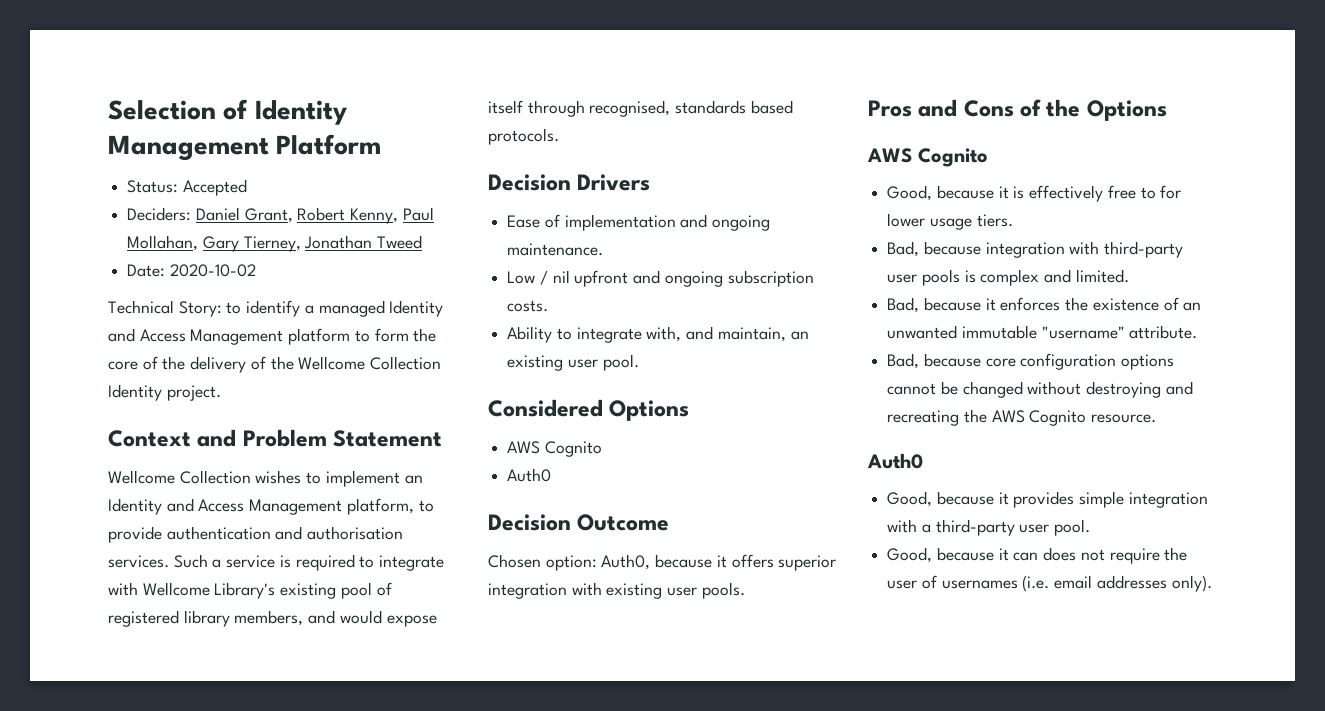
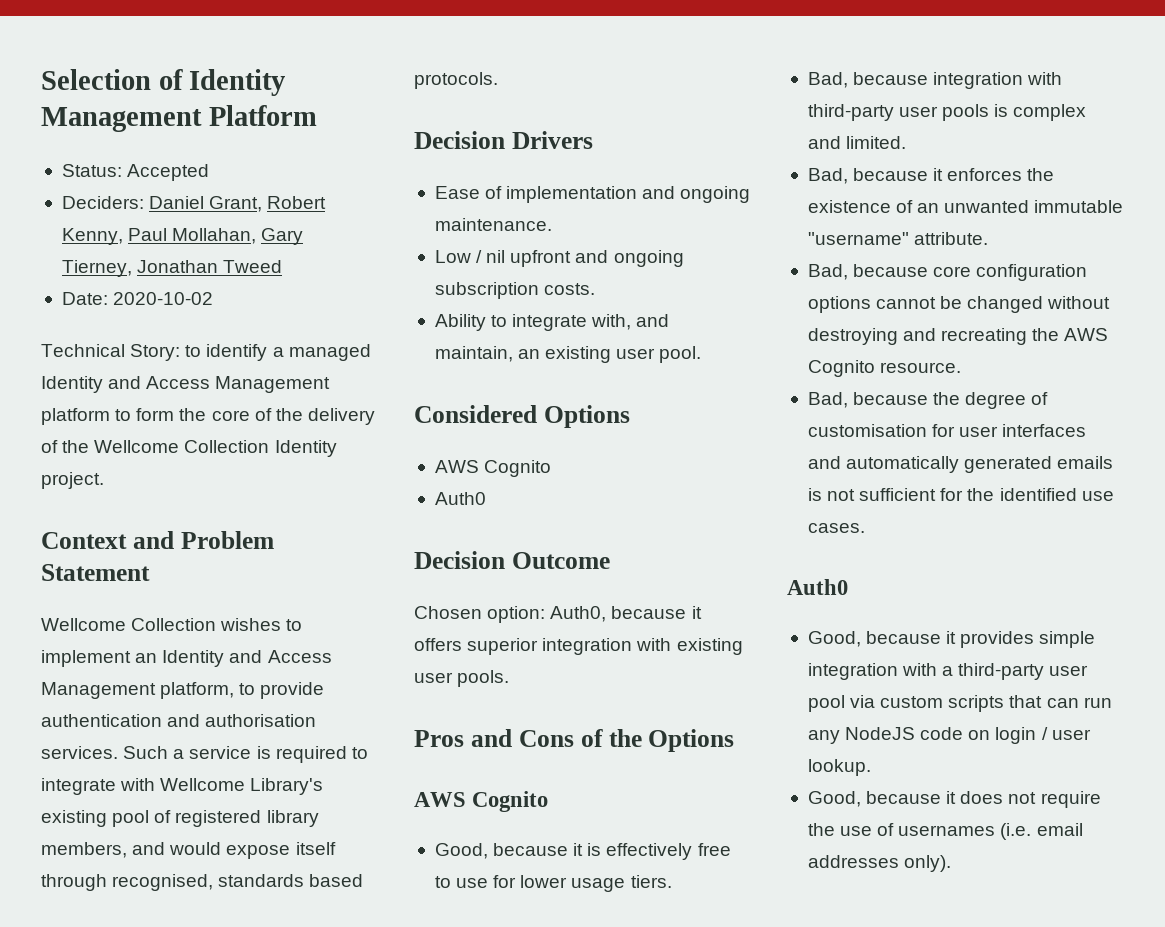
- Good, because it is effectively free to for lower usage tiers.
+ Good, because it is effectively free to use for lower usage tiers.
+ Bad, because the degree of customisation for user interfaces and automatically generated emails is not sufficient for the identified use cases.
- Good, because it provides simple integration with a third-party user pool.
- Good, because it can does not require the user of usernames (i.e. email addresses only).
+ Good, because it provides simple integration with a third-party user pool via custom scripts that can run any NodeJS code on login / user lookup.
+ Good, because it does not require the use of usernames (i.e. email addresses only).

